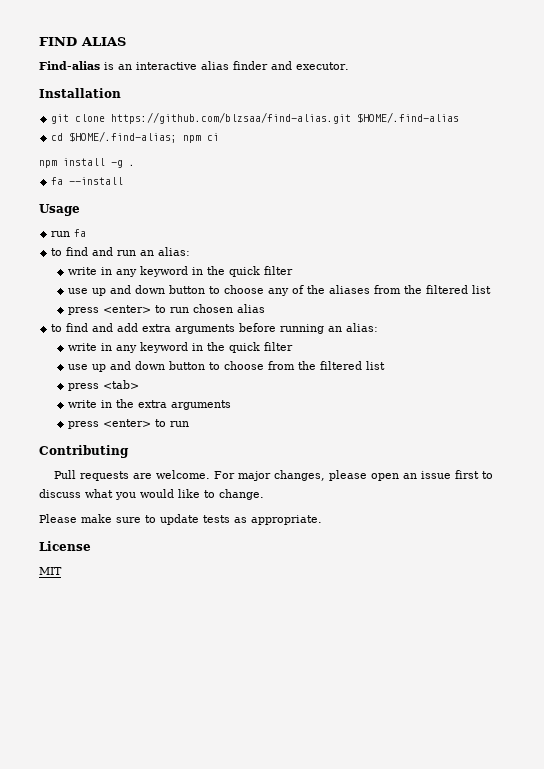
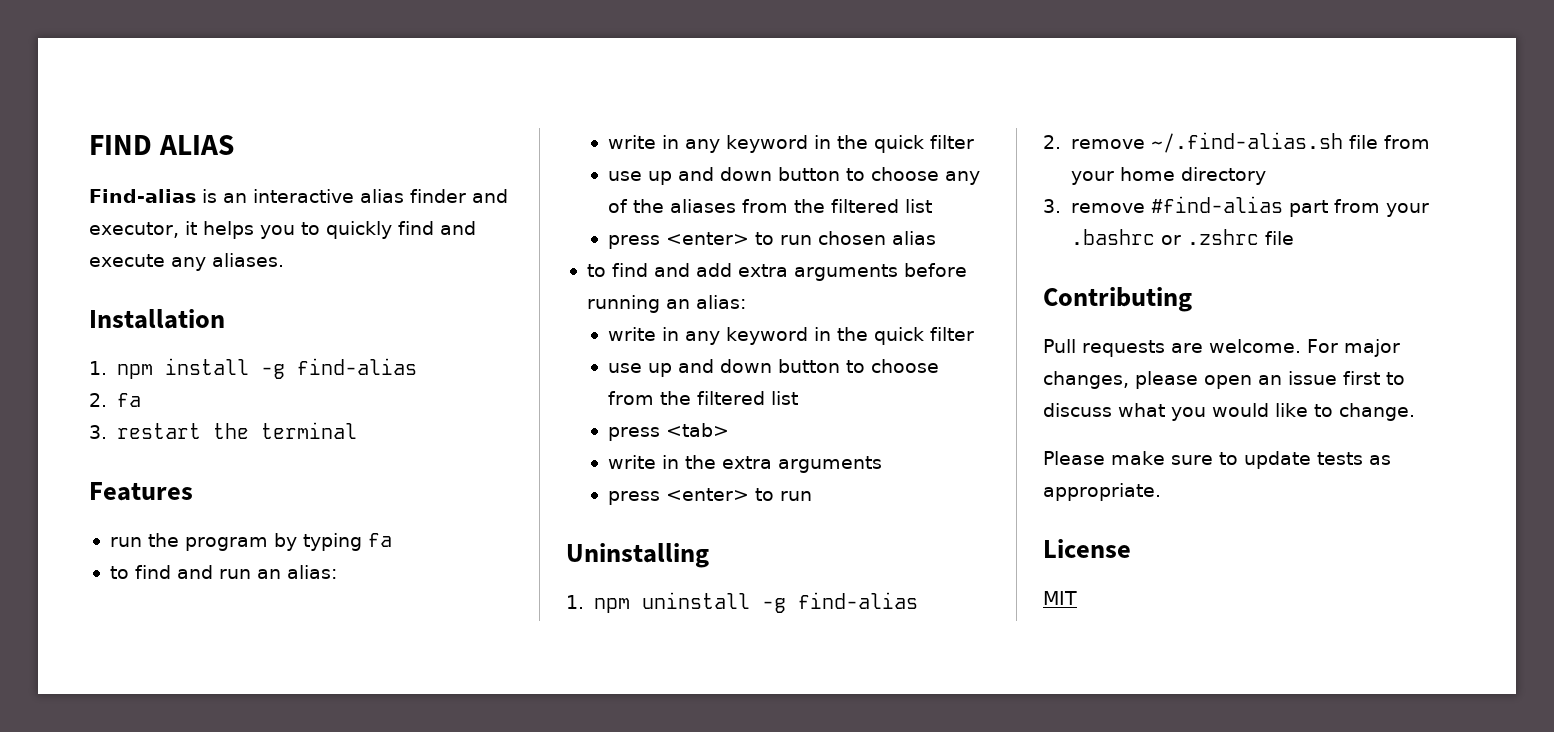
- Find-alias is an interactive alias finder and executor.
+ Find-alias is an interactive alias finder and executor, it helps you to quickly find and execute any aliases.
  Installation
- git clone https://github.com/blzsaa/find-alias.git $HOME/.find-alias
- cd $HOME/.find-alias; npm ci
- npm install -g .
- fa --install
- Usage
- run fa
+ 1. npm install -g find-alias
+ 2. fa
+ 3. restart the terminal
+ Features
+ run the program by typing fa
+ Uninstalling
+ 1. npm uninstall -g find-alias
+ 2. remove ~/.find-alias.sh file from your home directory
+ 3. remove #find-alias part from your .bashrc or .zshrc file

